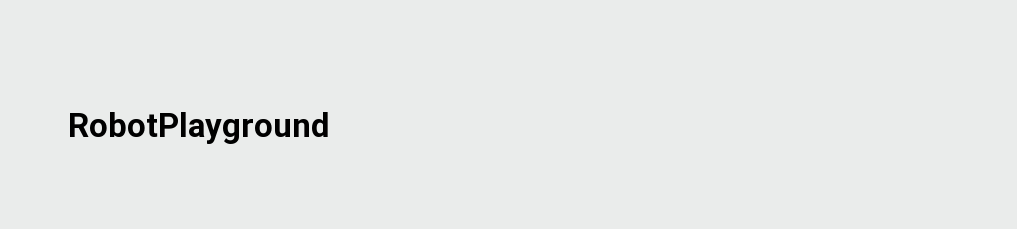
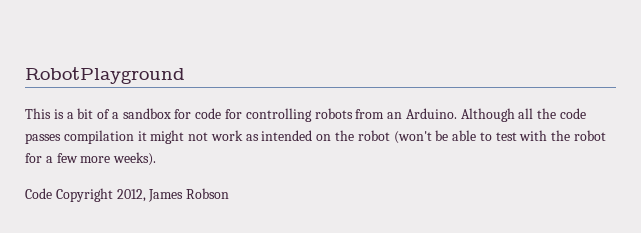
+ This is a bit of a sandbox for code for controlling robots from an Arduino. Although all the code passes compilation it might not work as intended on the robot (won't be able to test with the robot for a few more weeks).
+ Code Copyright 2012, James Robson

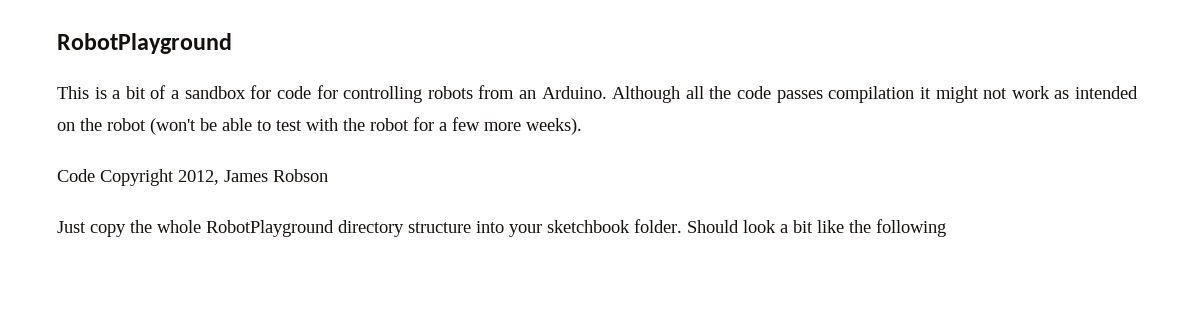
+ Just copy the whole RobotPlayground directory structure into your sketchbook folder. Should look a bit like the following

